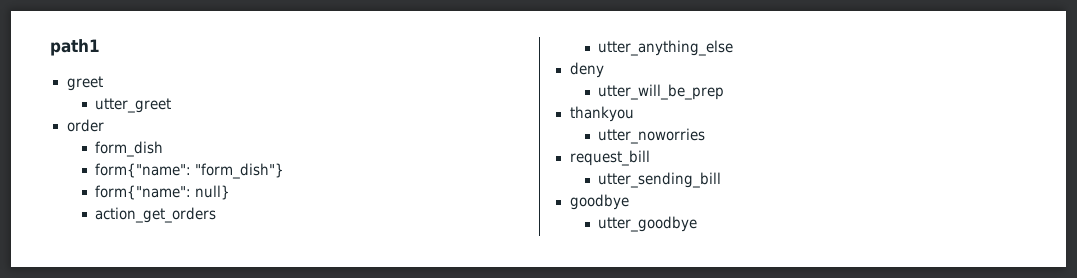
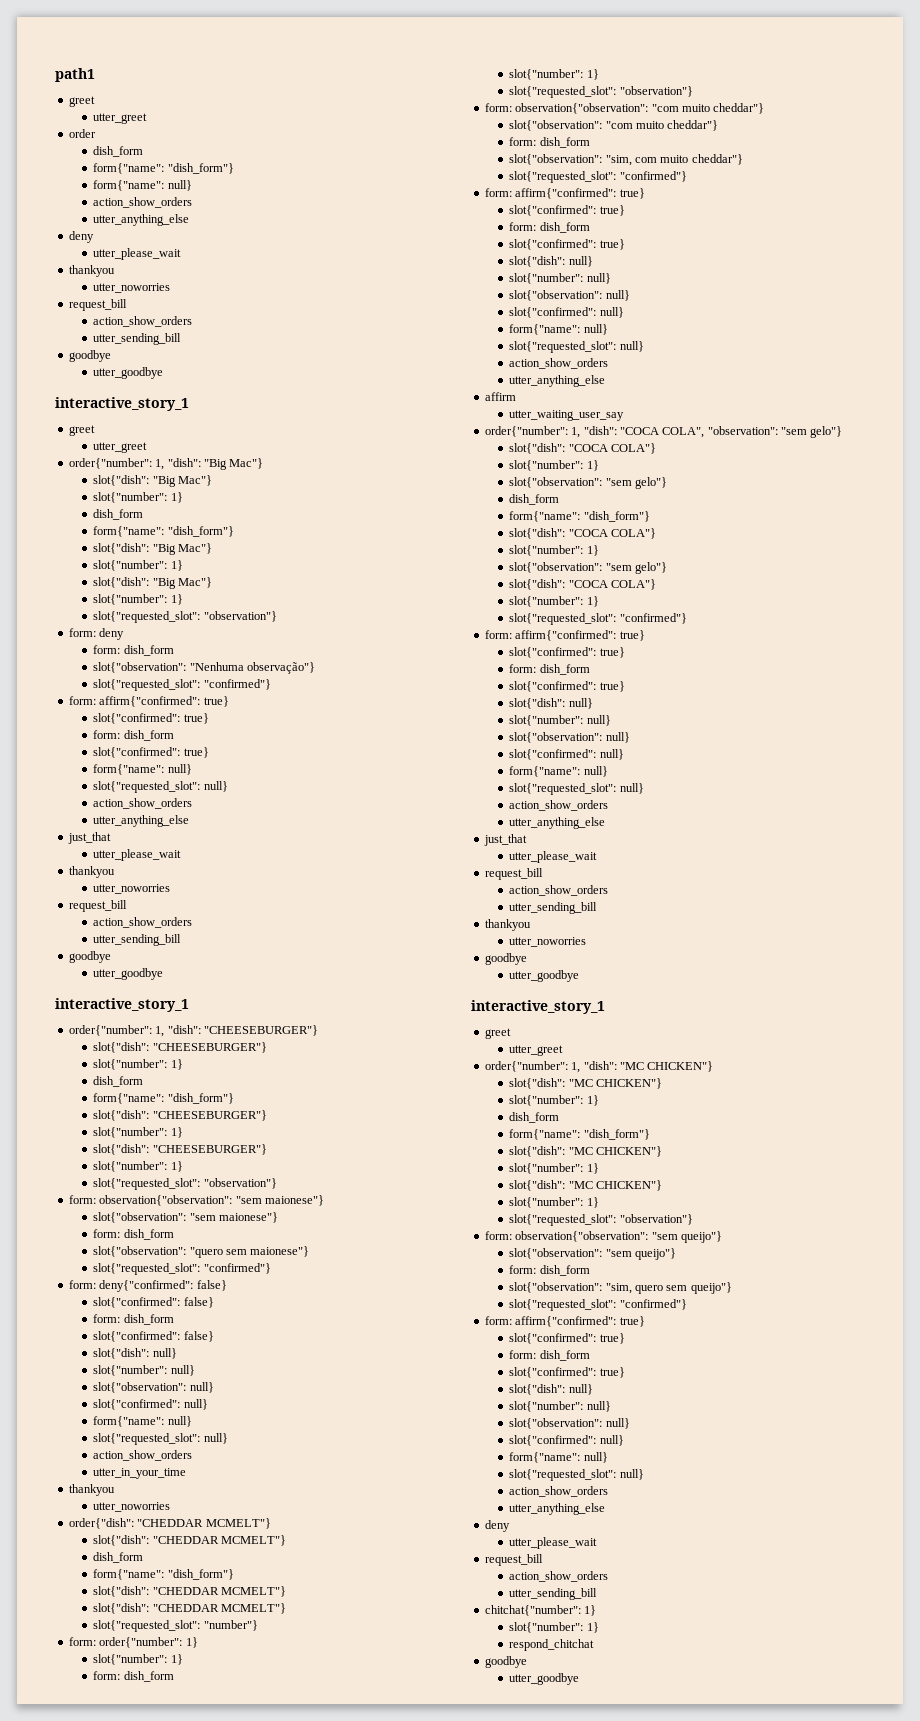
  order
- form_dish
- form{"name": "form_dish"}
+ dish_form
+ form{"name": "dish_form"}
  form{"name": null}
- action_get_orders
+ action_show_orders
  utter_anything_else
  deny
- utter_will_be_prep
+ utter_please_wait
  thankyou
  utter_noworries
  request_bill
+ action_show_orders
  utter_sending_bill
+ goodbye
+ utter_goodbye
+ interactive_story_1
+ greet
+ utter_greet
+ order{"number": 1, "dish": "Big Mac"}
+ slot{"dish": "Big Mac"}
+ slot{"number": 1}
+ dish_form
+ form{"name": "dish_form"}
+ slot{"dish": "Big Mac"}
+ slot{"number": 1}
+ slot{"dish": "Big Mac"}
+ slot{"number": 1}
+ slot{"requested_slot": "observation"}
+ form: deny
+ form: dish_form
+ slot{"observation": "Nenhuma observação"}
+ slot{"requested_slot": "confirmed"}
+ form: affirm{"confirmed": true}
+ slot{"confirmed": true}
+ form: dish_form
+ slot{"confirmed": true}
+ form{"name": null}
+ slot{"requested_slot": null}
+ action_show_orders
+ utter_anything_else
+ just_that
+ utter_please_wait
+ thankyou
+ utter_noworries
+ request_bill
+ action_show_orders
+ utter_sending_bill
+ goodbye
+ utter_goodbye
+ interactive_story_1
+ order{"number": 1, "dish": "CHEESEBURGER"}
+ slot{"dish": "CHEESEBURGER"}
+ slot{"number": 1}
+ dish_form
+ form{"name": "dish_form"}
+ slot{"dish": "CHEESEBURGER"}
+ slot{"number": 1}
+ slot{"dish": "CHEESEBURGER"}
+ slot{"number": 1}
+ slot{"requested_slot": "observation"}
+ form: observation{"observation": "sem maionese"}
+ slot{"observation": "sem maionese"}
+ form: dish_form
+ slot{"observation": "quero sem maionese"}
+ slot{"requested_slot": "confirmed"}
+ form: deny{"confirmed": false}
+ slot{"confirmed": false}
+ form: dish_form
+ slot{"confirmed": false}
+ slot{"dish": null}
+ slot{"number": null}
+ slot{"observation": null}
+ slot{"confirmed": null}
+ form{"name": null}
+ slot{"requested_slot": null}
+ action_show_orders
+ utter_in_your_time
+ thankyou
+ utter_noworries
+ order{"dish": "CHEDDAR MCMELT"}
+ slot{"dish": "CHEDDAR MCMELT"}
+ dish_form
+ form{"name": "dish_form"}
+ slot{"dish": "CHEDDAR MCMELT"}
+ slot{"dish": "CHEDDAR MCMELT"}
+ slot{"requested_slot": "number"}
+ form: order{"number": 1}
+ slot{"number": 1}
+ form: dish_form
+ slot{"number": 1}
+ slot{"requested_slot": "observation"}
+ form: observation{"observation": "com muito cheddar"}
+ slot{"observation": "com muito cheddar"}
+ form: dish_form
+ slot{"observation": "sim, com muito cheddar"}
+ slot{"requested_slot": "confirmed"}
+ form: affirm{"confirmed": true}
+ slot{"confirmed": true}
+ form: dish_form
+ slot{"confirmed": true}
+ slot{"dish": null}
+ slot{"number": null}
+ slot{"observation": null}
+ slot{"confirmed": null}
+ form{"name": null}
+ slot{"requested_slot": null}
+ action_show_orders
+ utter_anything_else
+ affirm
+ utter_waiting_user_say
+ order{"number": 1, "dish": "COCA COLA", "observation": "sem gelo"}
+ slot{"dish": "COCA COLA"}
+ slot{"number": 1}
+ slot{"observation": "sem gelo"}
+ dish_form
+ form{"name": "dish_form"}
+ slot{"dish": "COCA COLA"}
+ slot{"number": 1}
+ slot{"observation": "sem gelo"}
+ slot{"dish": "COCA COLA"}
+ slot{"number": 1}
+ slot{"requested_slot": "confirmed"}
+ form: affirm{"confirmed": true}
+ slot{"confirmed": true}
+ form: dish_form
+ slot{"confirmed": true}
+ slot{"dish": null}
+ slot{"number": null}
+ slot{"observation": null}
+ slot{"confirmed": null}
+ form{"name": null}
+ slot{"requested_slot": null}
+ action_show_orders
+ utter_anything_else
+ just_that
+ utter_please_wait
+ request_bill
+ action_show_orders
+ utter_sending_bill
+ thankyou
+ utter_noworries
+ goodbye
+ utter_goodbye
+ interactive_story_1
+ greet
+ utter_greet
+ order{"number": 1, "dish": "MC CHICKEN"}
+ slot{"dish": "MC CHICKEN"}
+ slot{"number": 1}
+ dish_form
+ form{"name": "dish_form"}
+ slot{"dish": "MC CHICKEN"}
+ slot{"number": 1}
+ slot{"dish": "MC CHICKEN"}
+ slot{"number": 1}
+ slot{"requested_slot": "observation"}
+ form: observation{"observation": "sem queijo"}
+ slot{"observation": "sem queijo"}
+ form: dish_form
+ slot{"observation": "sim, quero sem queijo"}
+ slot{"requested_slot": "confirmed"}
+ form: affirm{"confirmed": true}
+ slot{"confirmed": true}
+ form: dish_form
+ slot{"confirmed": true}
+ slot{"dish": null}
+ slot{"number": null}
+ slot{"observation": null}
+ slot{"confirmed": null}
+ form{"name": null}
+ slot{"requested_slot": null}
+ action_show_orders
+ utter_anything_else
+ deny
+ utter_please_wait
+ request_bill
+ action_show_orders
+ utter_sending_bill
+ chitchat{"number": 1}
+ slot{"number": 1}
+ respond_chitchat

